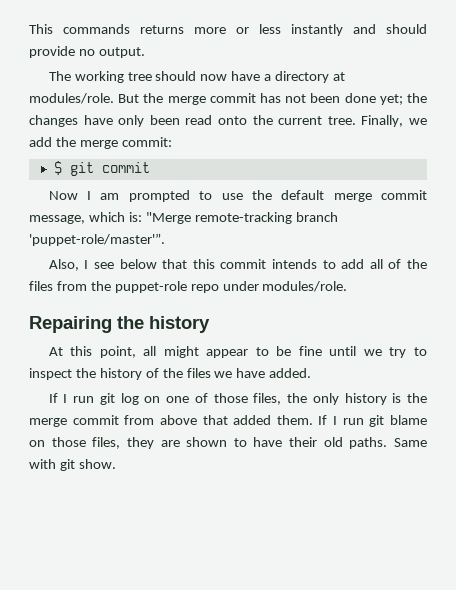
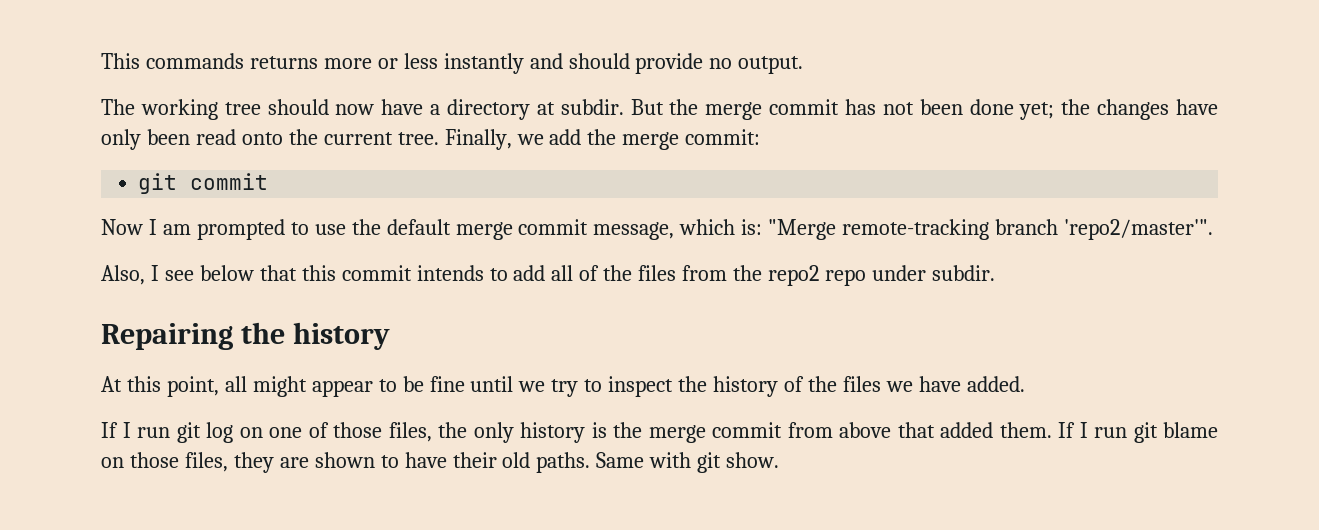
- The working tree should now have a directory at modules/role.
+ The working tree should now have a directory at subdir.
- $ git commit
+ git commit
- Now I am prompted to use the default merge commit message, which is: "Merge remote-tracking branch 'puppet-role/master'”.
+ Now I am prompted to use the default merge commit message, which is: "Merge remote-tracking branch 'repo2/master'".
- Also, I see below that this commit intends to add all of the files from the puppet-role repo under modules/role.
+ Also, I see below that this commit intends to add all of the files from the repo2 repo under subdir.

